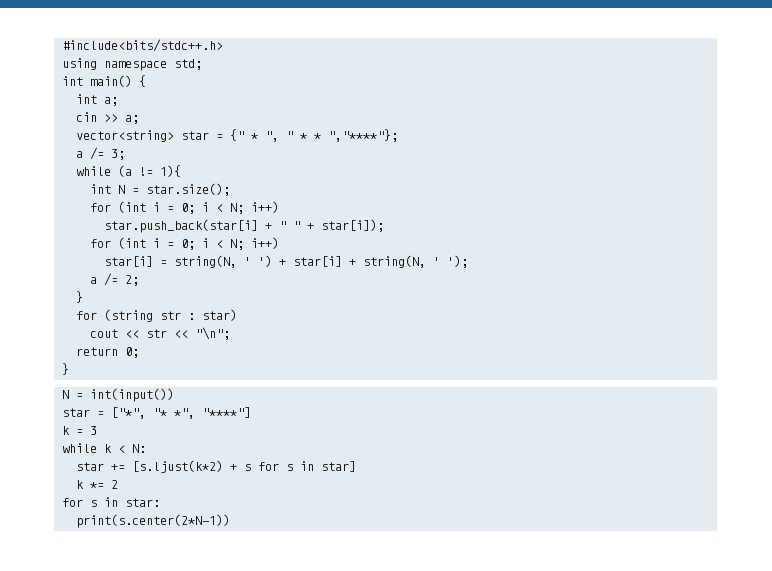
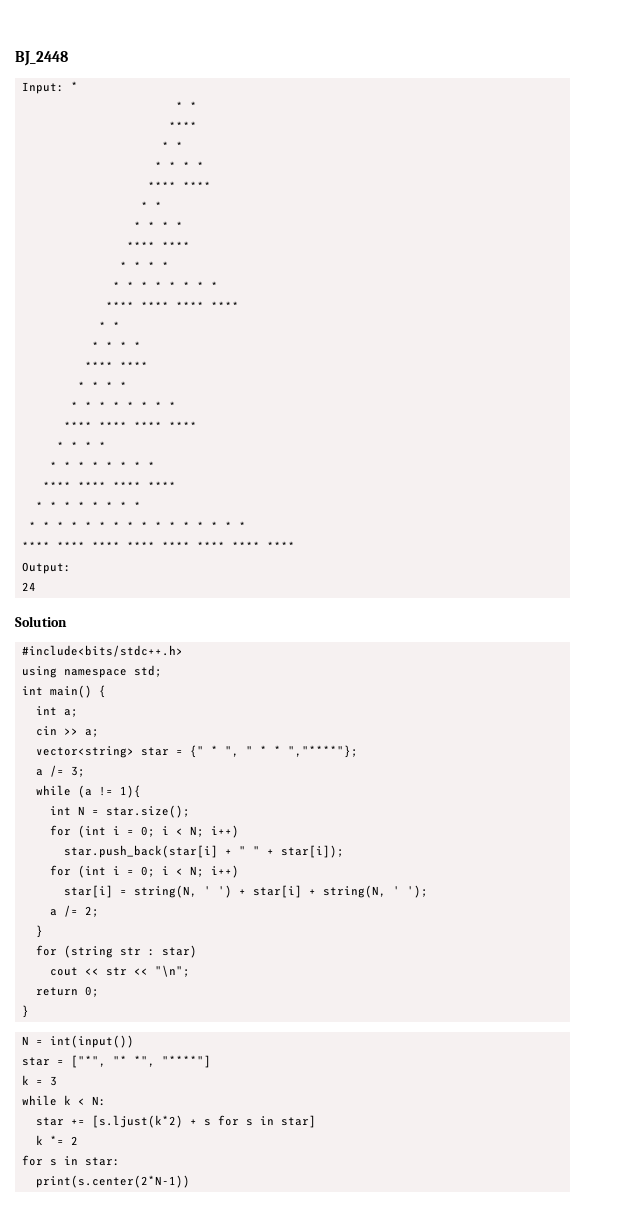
+ BJ_2448
+ Input: *
+ * *
+ ****
+ * *
+ * * * *
+ **** ****
+ * *
+ * * * *
+ **** ****
+ * * * *
+ * * * * * * * *
+ **** **** **** ****
+ * *
+ * * * *
+ **** ****
+ * * * *
+ * * * * * * * *
+ **** **** **** ****
+ * * * *
+ * * * * * * * *
+ **** **** **** ****
+ * * * * * * * *
+ * * * * * * * * * * * * * * * *
+ **** **** **** **** **** **** **** ****
+ Output:
+ 24
+ Solution

